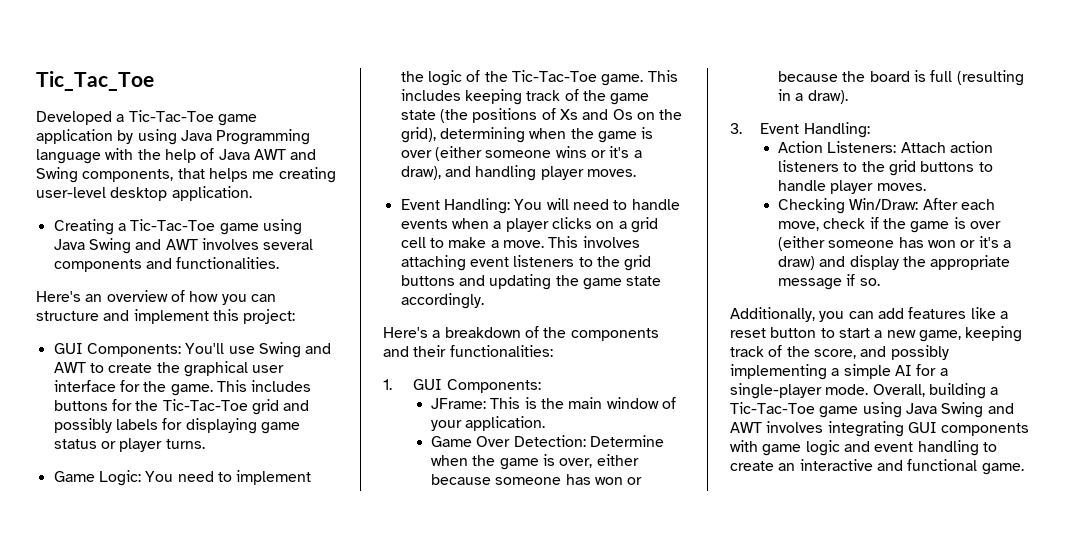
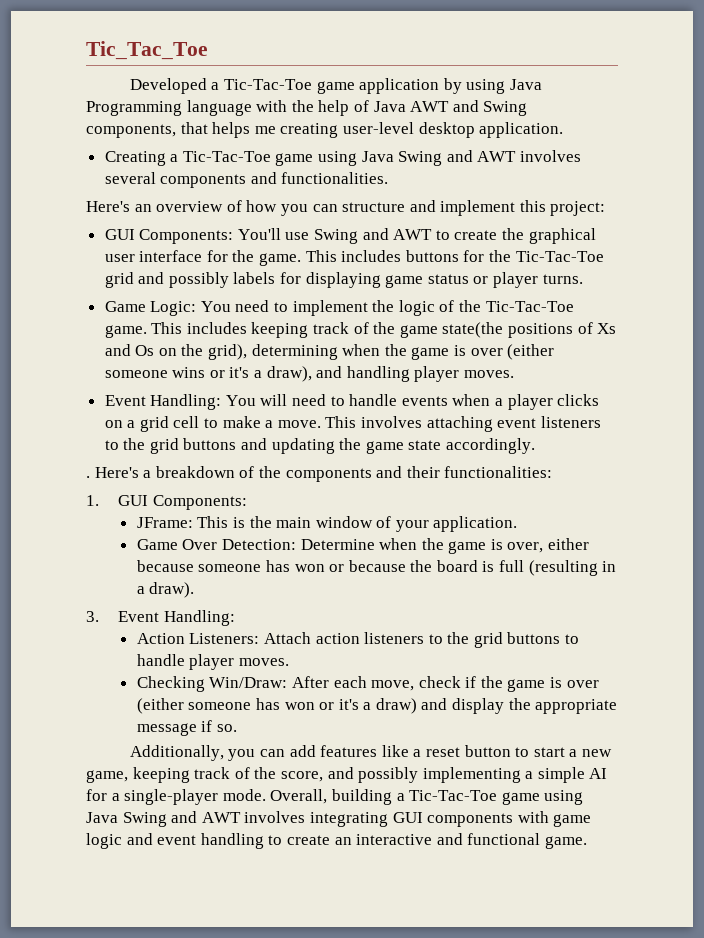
- This includes keeping track of the game state (the positions of Xs and Os on the grid), determining when the game is over (either someone wins or it's a draw), and handling player moves.
+ This includes keeping track of the game state(the positions of Xs and Os on the grid), determining when the game is over (either someone wins or it's a draw), and handling player moves.
+ .

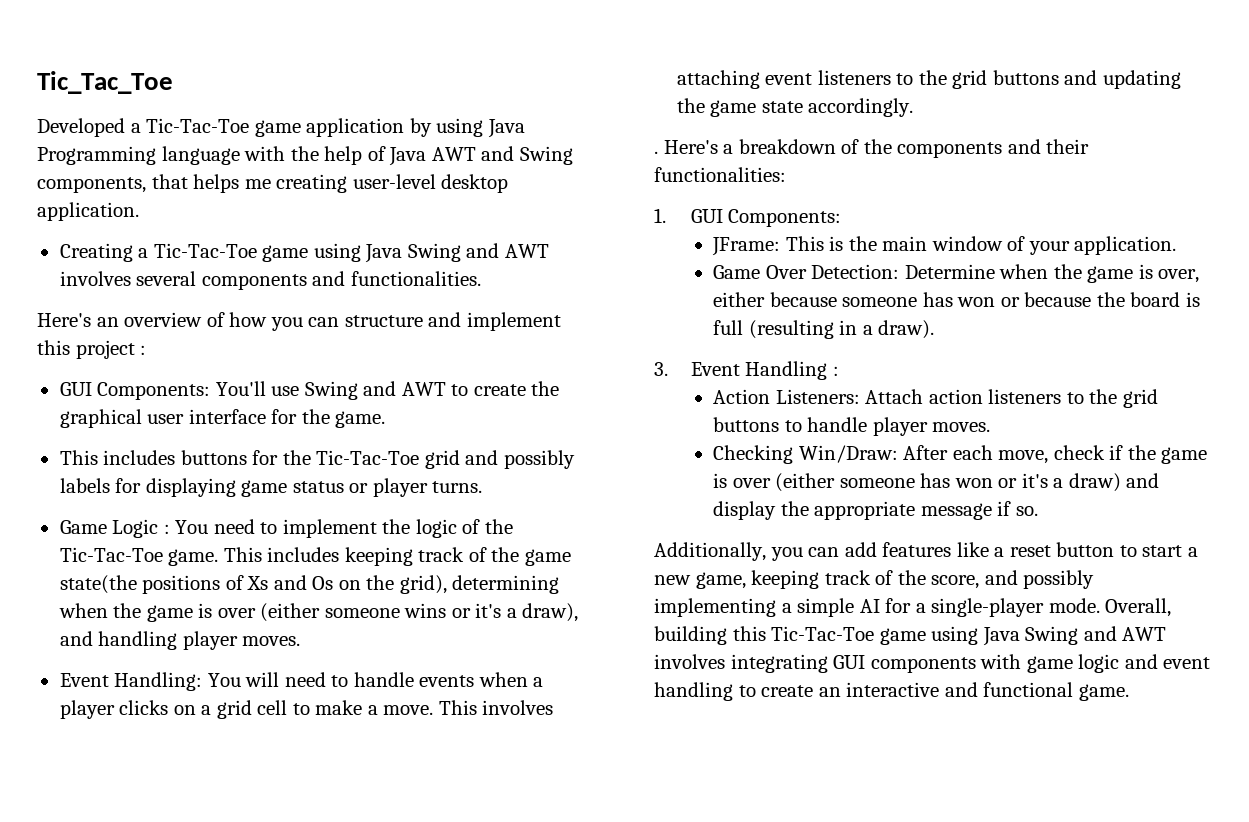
- Here's an overview of how you can structure and implement this project:
+ Here's an overview of how you can structure and implement this project :
- GUI Components: You'll use Swing and AWT to create the graphical user interface for the game. This includes buttons for the Tic-Tac-Toe grid and possibly labels for displaying game status or player turns.
+ GUI Components: You'll use Swing and AWT to create the graphical user interface for the game.
+ This includes buttons for the Tic-Tac-Toe grid and possibly labels for displaying game status or player turns.
- Game Logic: You need to implement the logic of the Tic-Tac-Toe game.
+ Game Logic : You need to implement the logic of the Tic-Tac-Toe game.
- 3. Event Handling:
+ 3. Event Handling :
- Overall, building a Tic-Tac-Toe game using Java Swing and AWT involves integrating GUI components with game logic and event handling to create an interactive and functional game.
+ Overall, building this Tic-Tac-Toe game using Java Swing and AWT involves integrating GUI components with game logic and event handling to create an interactive and functional game.

